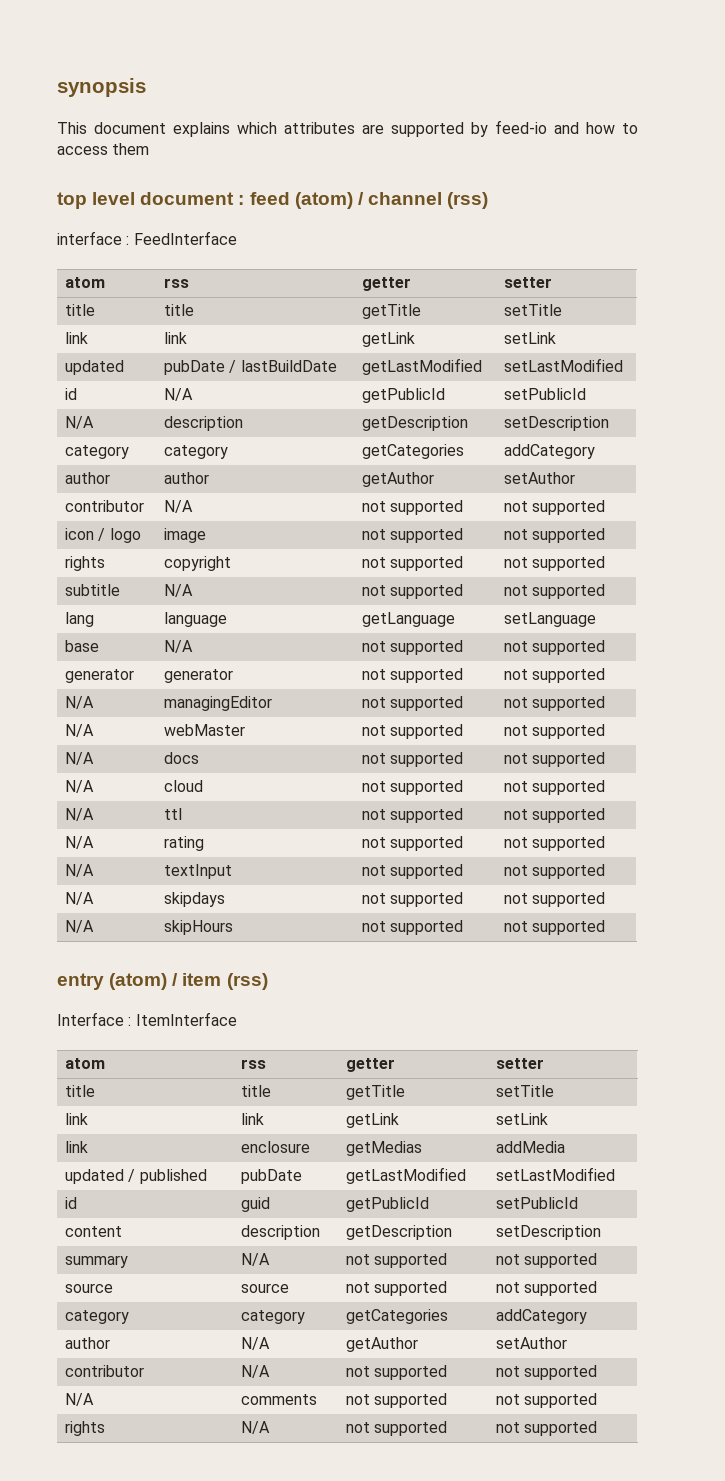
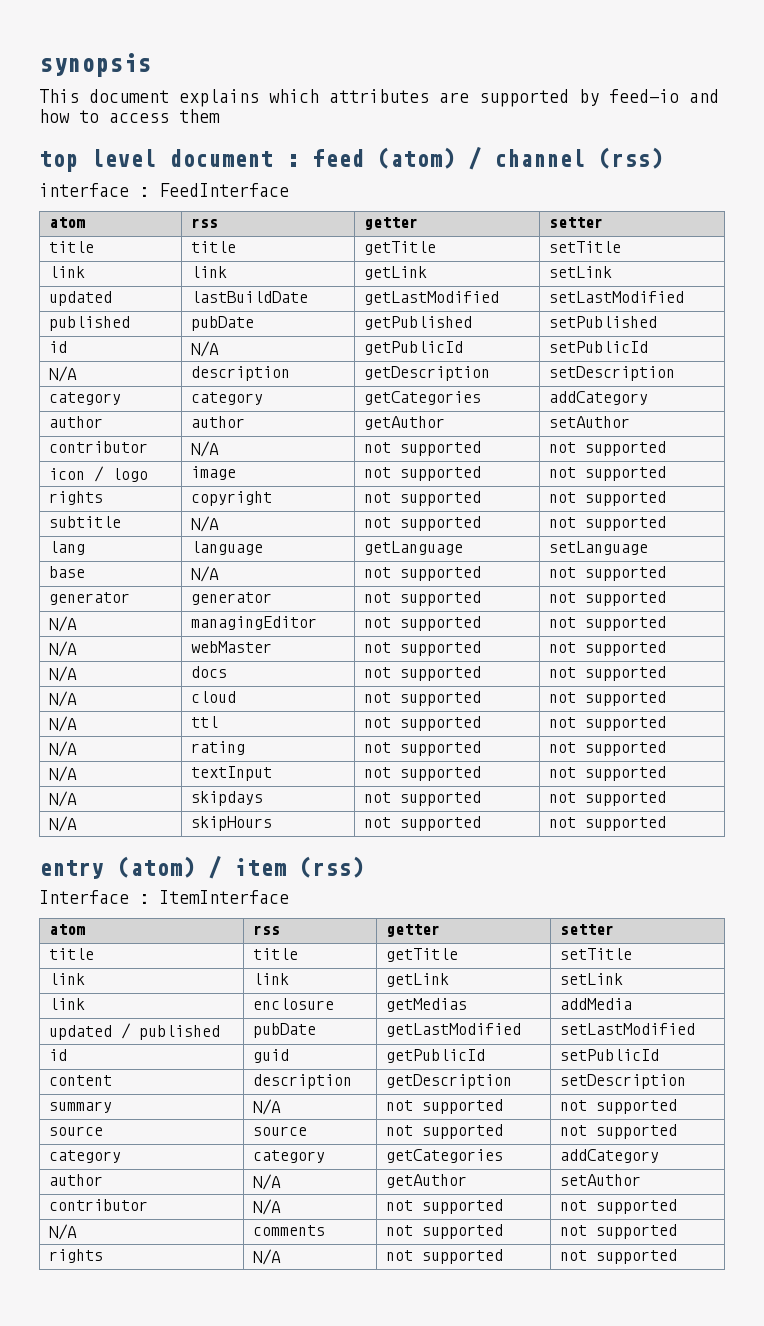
- updated | pubDate / lastBuildDate | getLastModified | setLastModified
+ updated | lastBuildDate | getLastModified | setLastModified
+ published | pubDate | getPublished | setPublished

